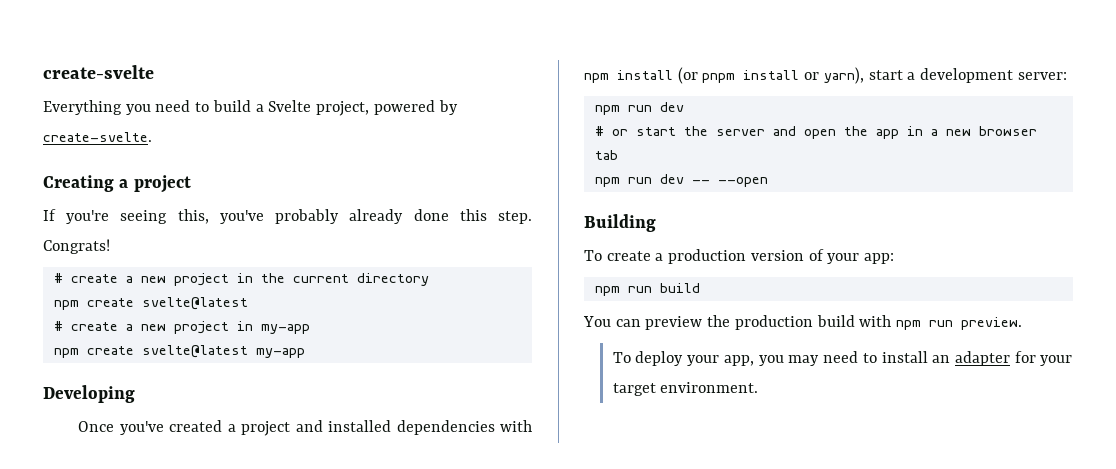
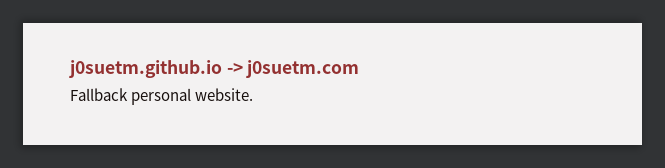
- create-svelte
- Everything you need to build a Svelte project, powered by create-svelte.
- Creating a project
- If you're seeing this, you've probably already done this step. Congrats!
- # create a new project in the current directory
- npm create svelte@latest
- # create a new project in my-app
- npm create svelte@latest my-app
- Developing
- Once you've created a project and installed dependencies with npm install (or pnpm install or yarn), start a development server:
- npm run dev
- # or start the server and open the app in a new browser tab
- npm run dev -- --open
- Building
- To create a production version of your app:
- npm run build
- You can preview the production build with npm run preview.
- To deploy your app, you may need to install an adapter for your target environment.
+ j0suetm.github.io -> j0suetm.com
+ Fallback personal website.

